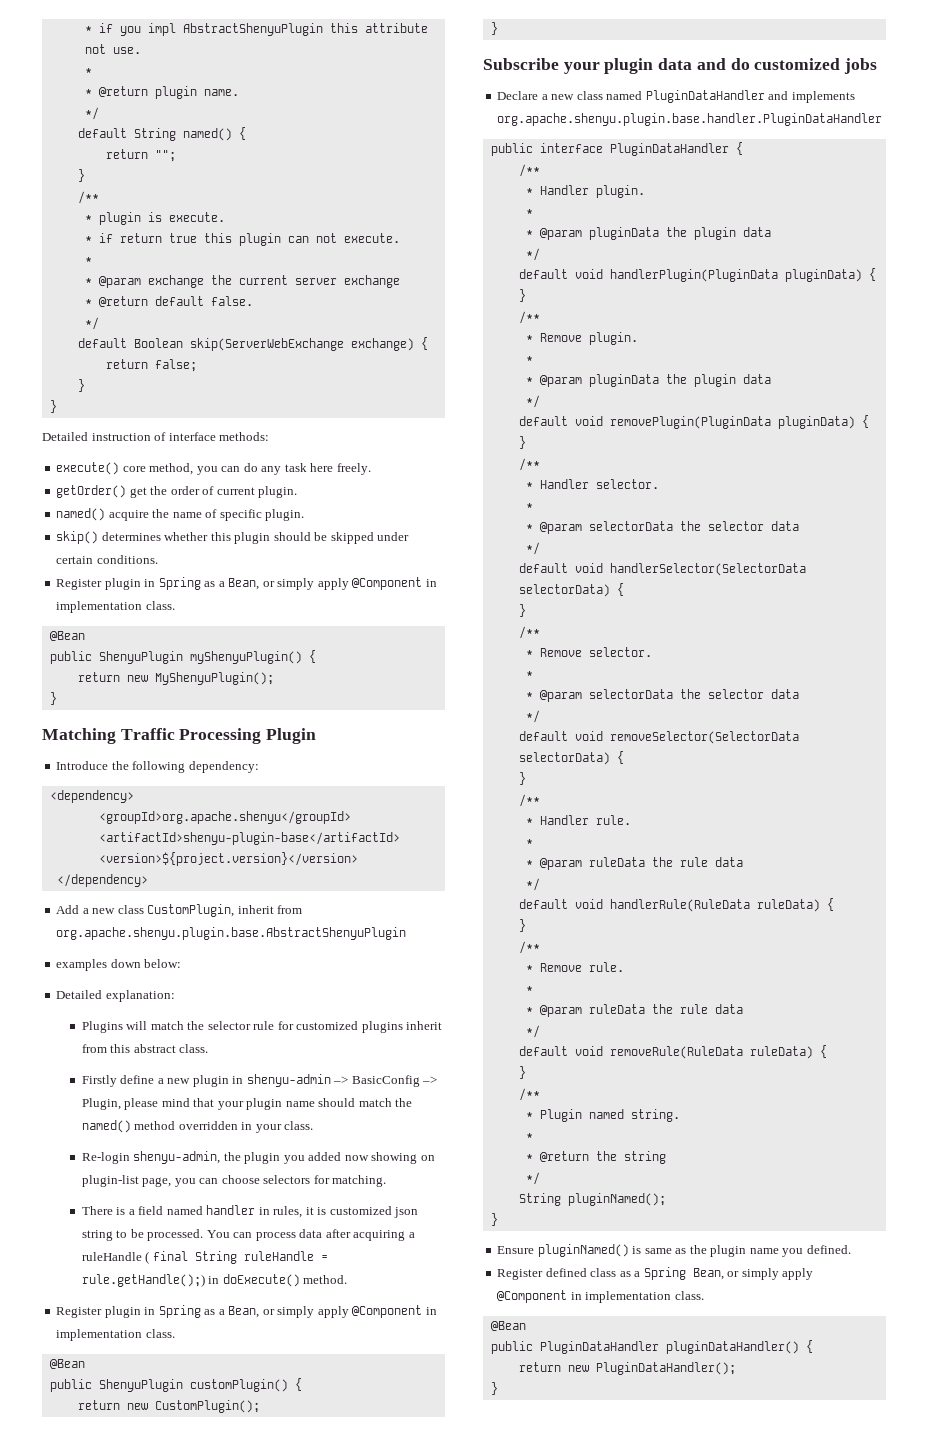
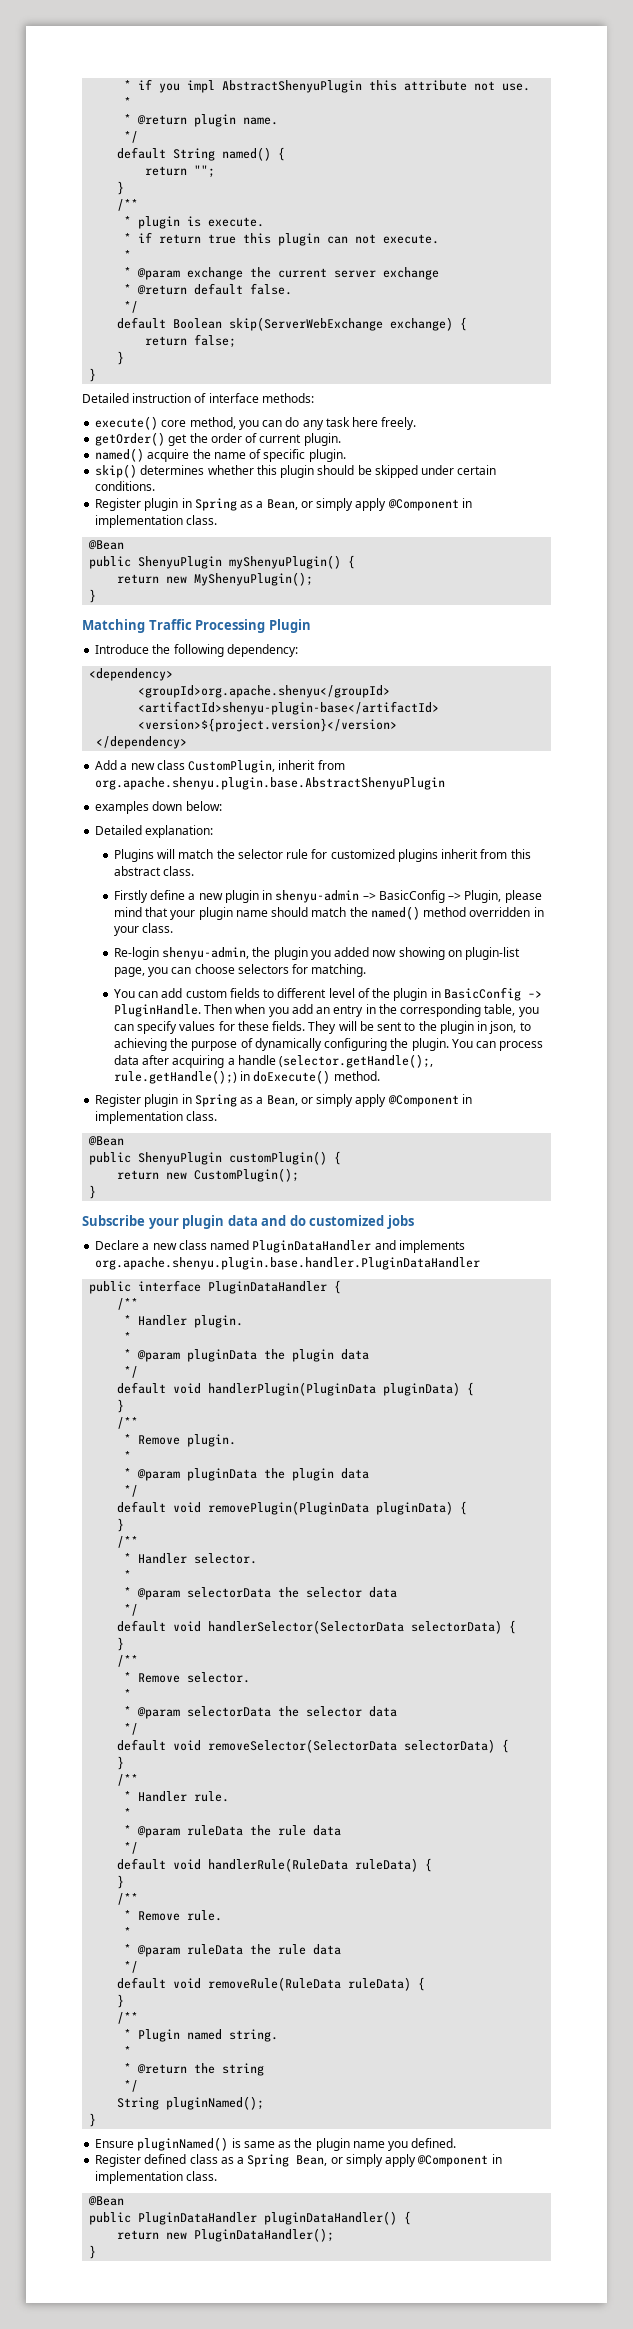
- There is a field named handler in rules, it is customized json string to be processed.
+ You can add custom fields to different level of the plugin in BasicConfig –> PluginHandle. Then when you add an entry in the corresponding table, you can specify values for these fields. They will be sent to the plugin in json, to achieving the purpose of dynamically configuring the plugin.
- You can process data after acquiring a ruleHandle ( final String ruleHandle = rule.getHandle();) in doExecute() method.
+ You can process data after acquiring a handle (selector.getHandle();, rule.getHandle();) in doExecute() method.

